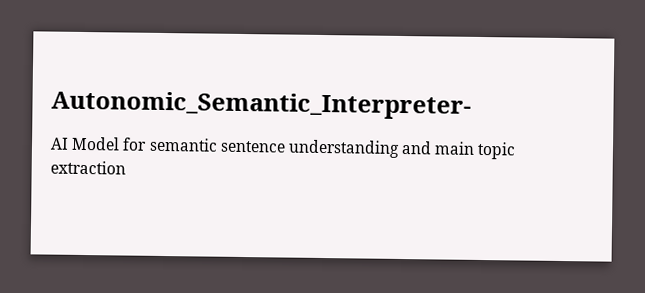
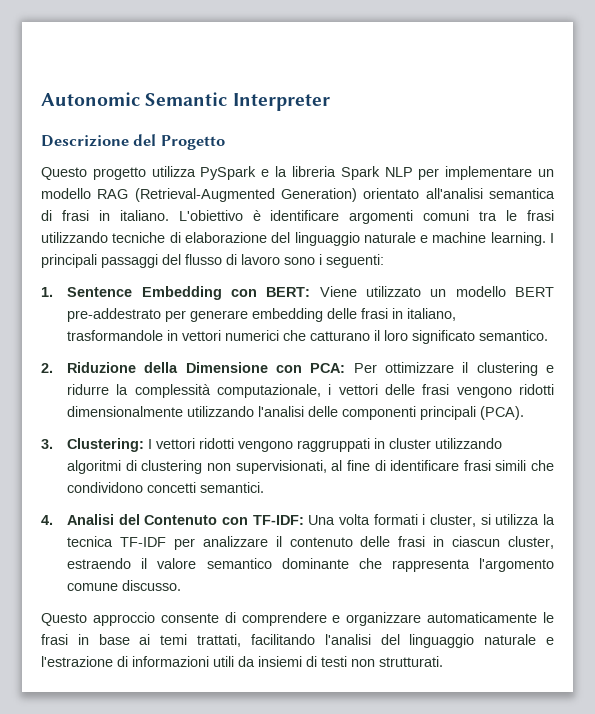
- Autonomic_Semantic_Interpreter-
- AI Model for semantic sentence understanding and main topic extraction
+ Autonomic Semantic Interpreter
+ Descrizione del Progetto
+ Questo progetto utilizza PySpark e la libreria Spark NLP per implementare un modello RAG (Retrieval-Augmented Generation) orientato all'analisi semantica di frasi in italiano. L'obiettivo è identificare argomenti comuni tra le frasi utilizzando tecniche di elaborazione del linguaggio naturale e machine learning. I principali passaggi del flusso di lavoro sono i seguenti:
+ 1. Sentence Embedding con BERT: Viene utilizzato un modello BERT pre-addestrato per generare embedding delle frasi in italiano, trasformandole in vettori numerici che catturano il loro significato semantico.
+ 2. Riduzione della Dimensione con PCA: Per ottimizzare il clustering e ridurre la complessità computazionale, i vettori delle frasi vengono ridotti dimensionalmente utilizzando l'analisi delle componenti principali (PCA).
+ 3. Clustering: I vettori ridotti vengono raggruppati in cluster utilizzando algoritmi di clustering non supervisionati, al fine di identificare frasi simili che condividono concetti semantici.
+ 4. Analisi del Contenuto con TF-IDF: Una volta formati i cluster, si utilizza la tecnica TF-IDF per analizzare il contenuto delle frasi in ciascun cluster, estraendo il valore semantico dominante che rappresenta l'argomento comune discusso.
+ Questo approccio consente di comprendere e organizzare automaticamente le frasi in base ai temi trattati, facilitando l'analisi del linguaggio naturale e l'estrazione di informazioni utili da insiemi di testi non strutturati.

